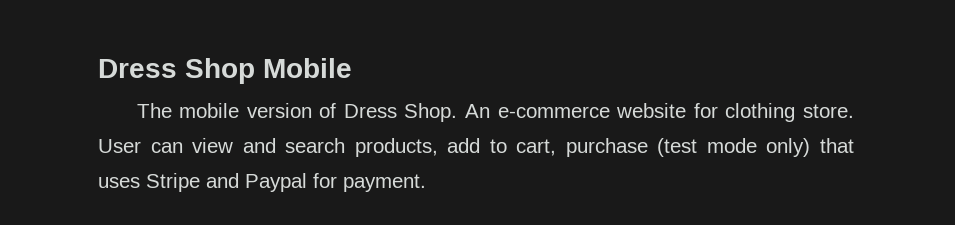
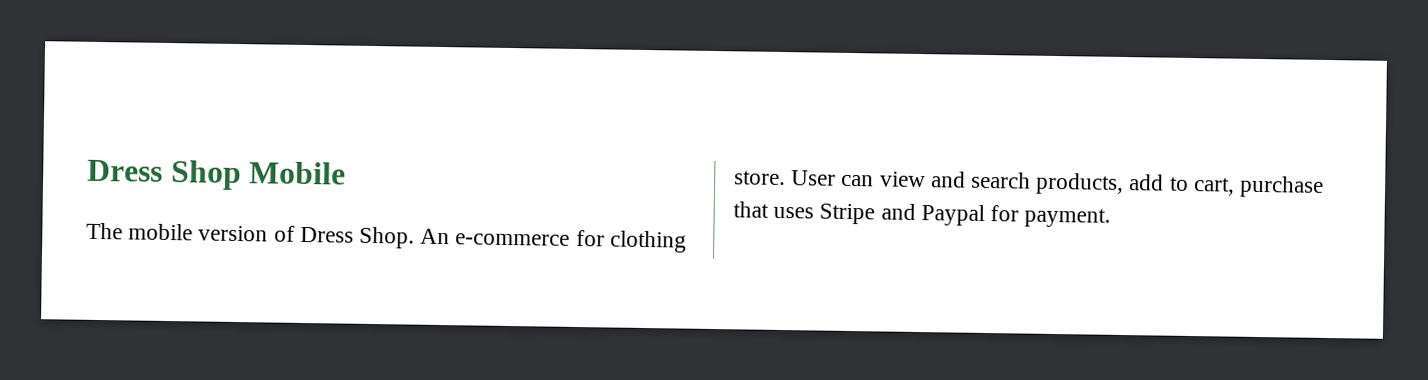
- An e-commerce website for clothing store.
+ An e-commerce for clothing store.
- User can view and search products, add to cart, purchase (test mode only) that uses Stripe and Paypal for payment.
+ User can view and search products, add to cart, purchase that uses Stripe and Paypal for payment.

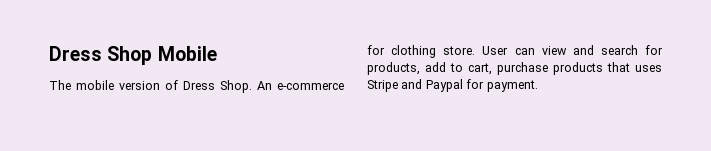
- User can view and search products, add to cart, purchase that uses Stripe and Paypal for payment.
+ User can view and search for products, add to cart, purchase products that uses Stripe and Paypal for payment.

